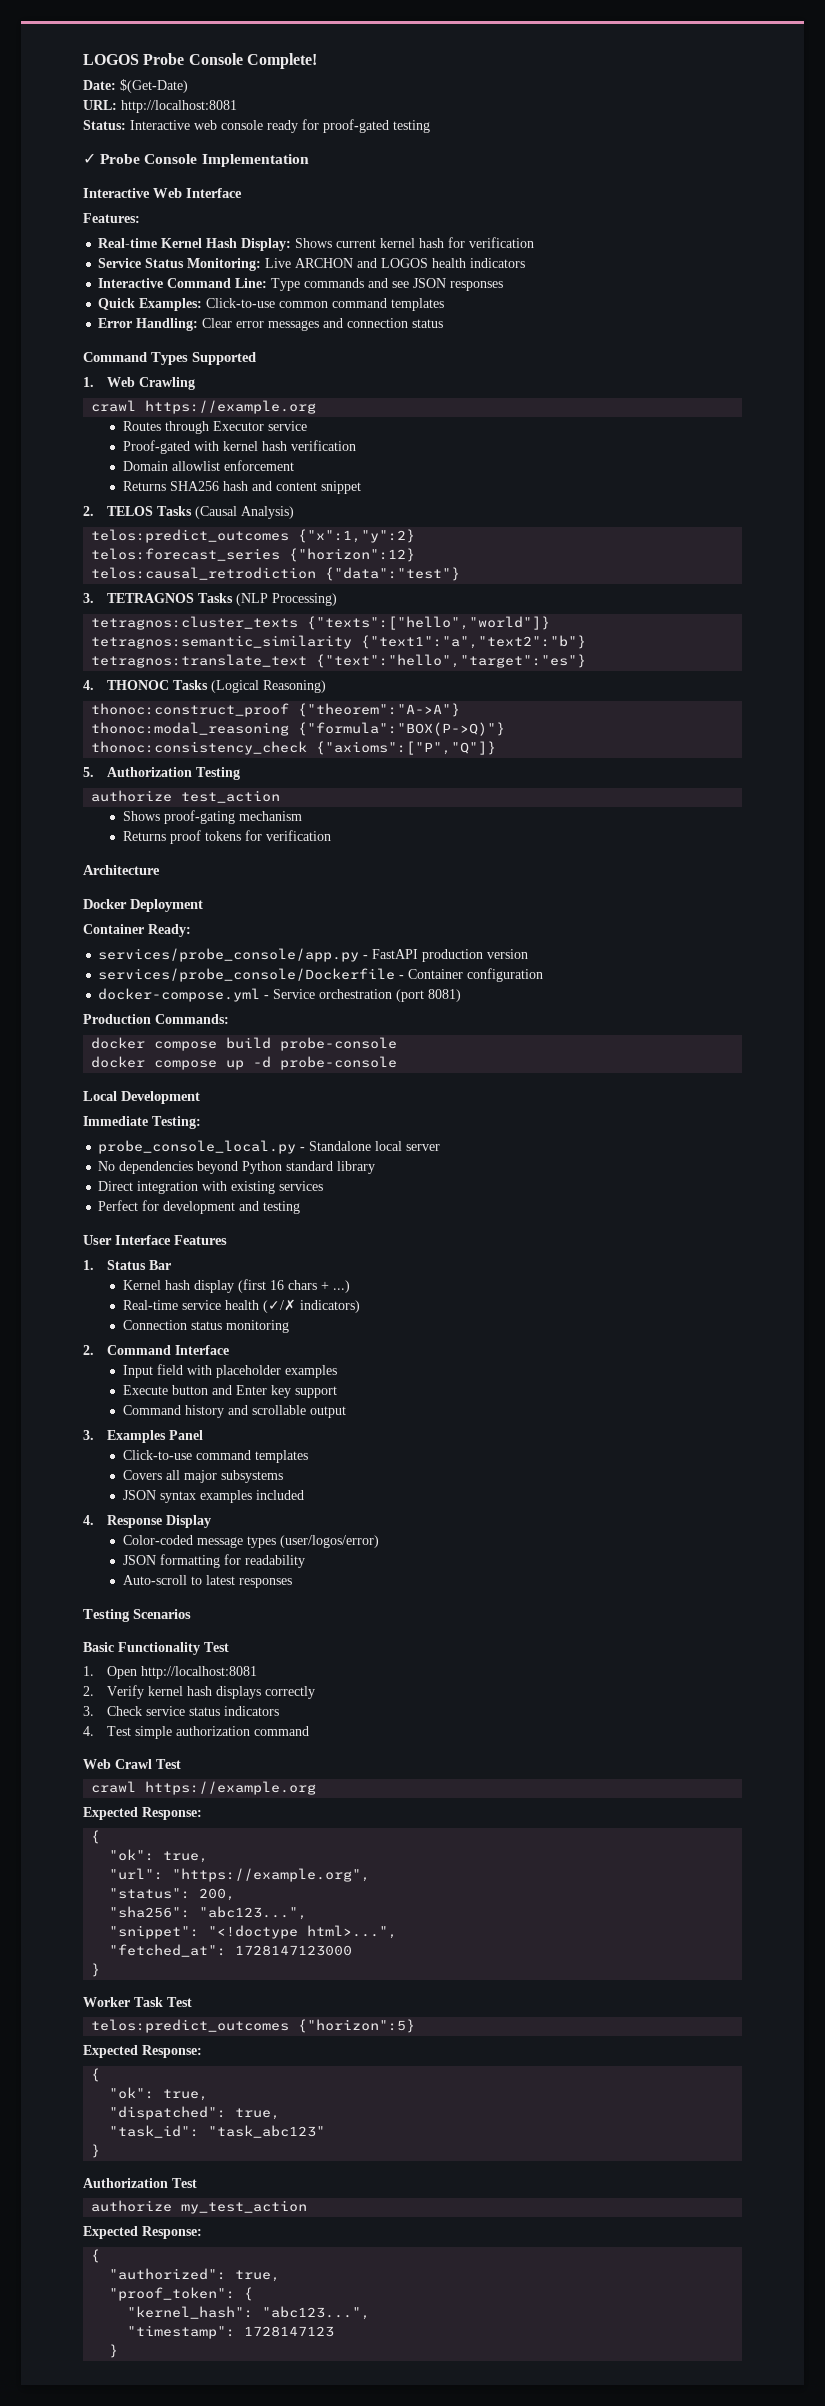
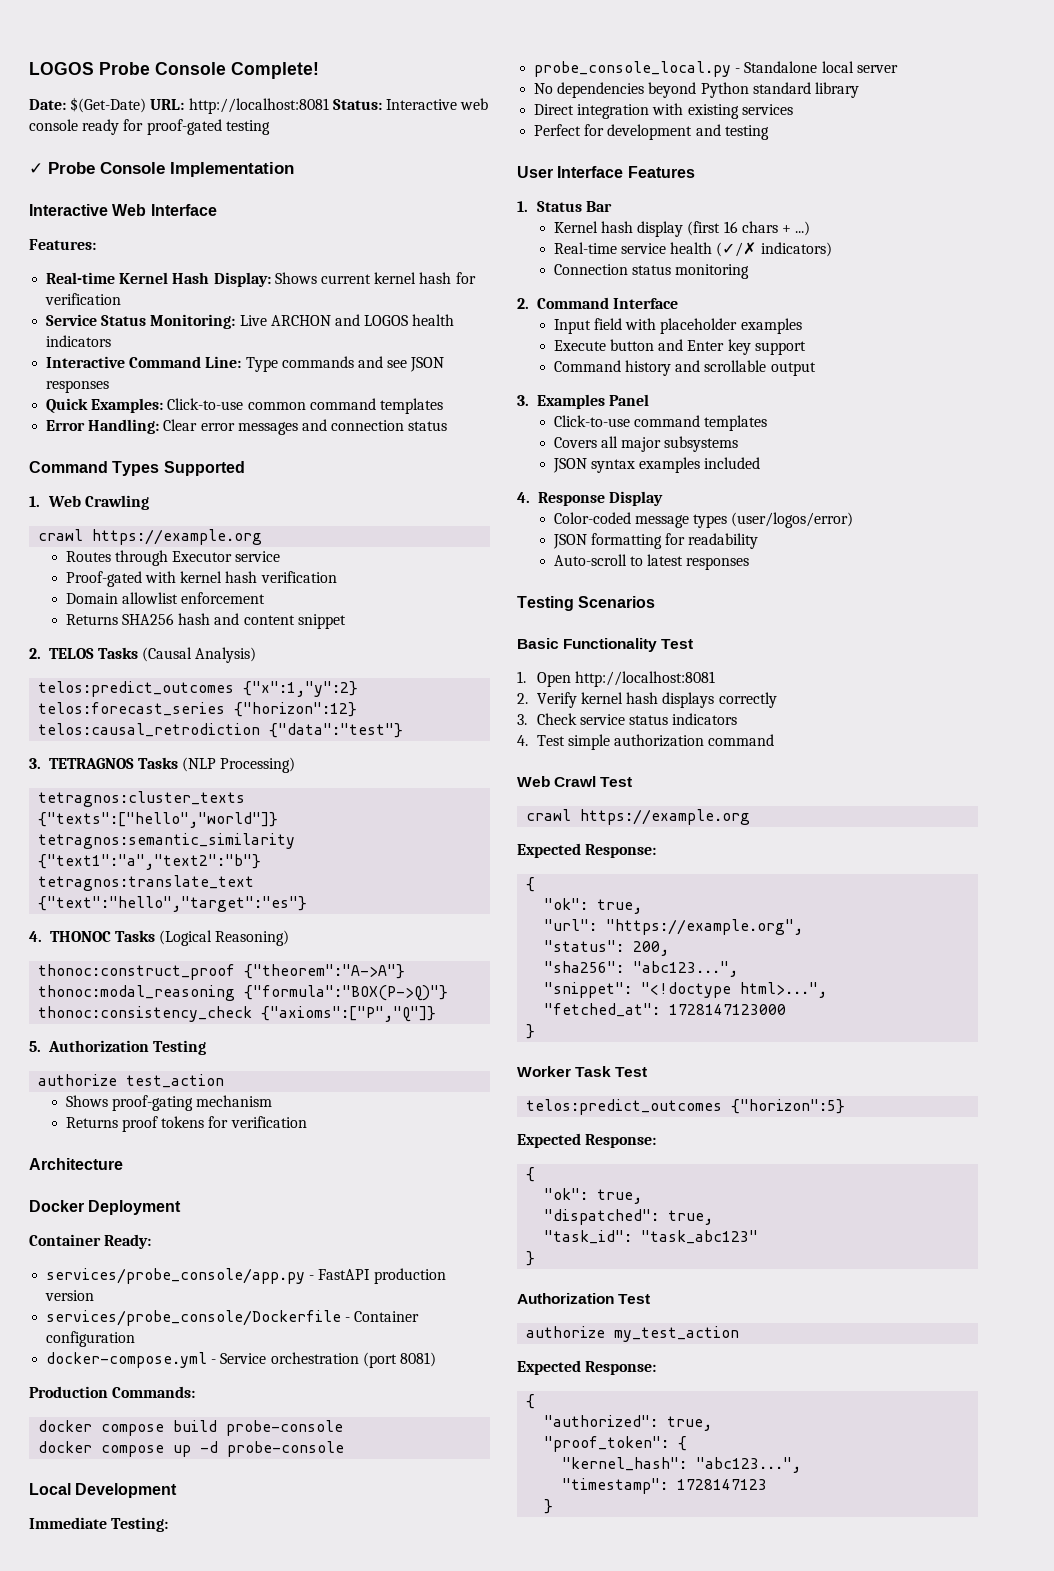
- Date: $(Get-Date)
- URL: http://localhost:8081
- Status: Interactive web console ready for proof-gated testing
+ Date: $(Get-Date) URL: http://localhost:8081 Status: Interactive web console ready for proof-gated testing

